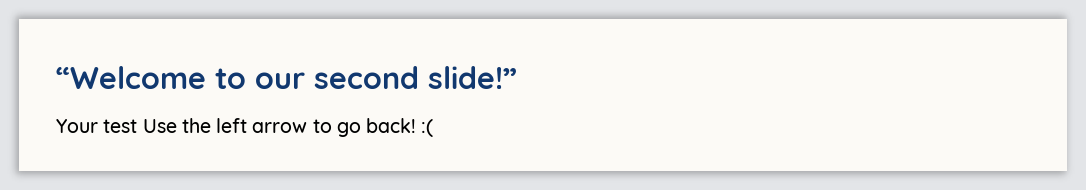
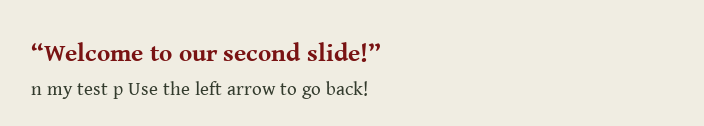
- Your test Use the left arrow to go back! :(
+ n my test p Use the left arrow to go back!

